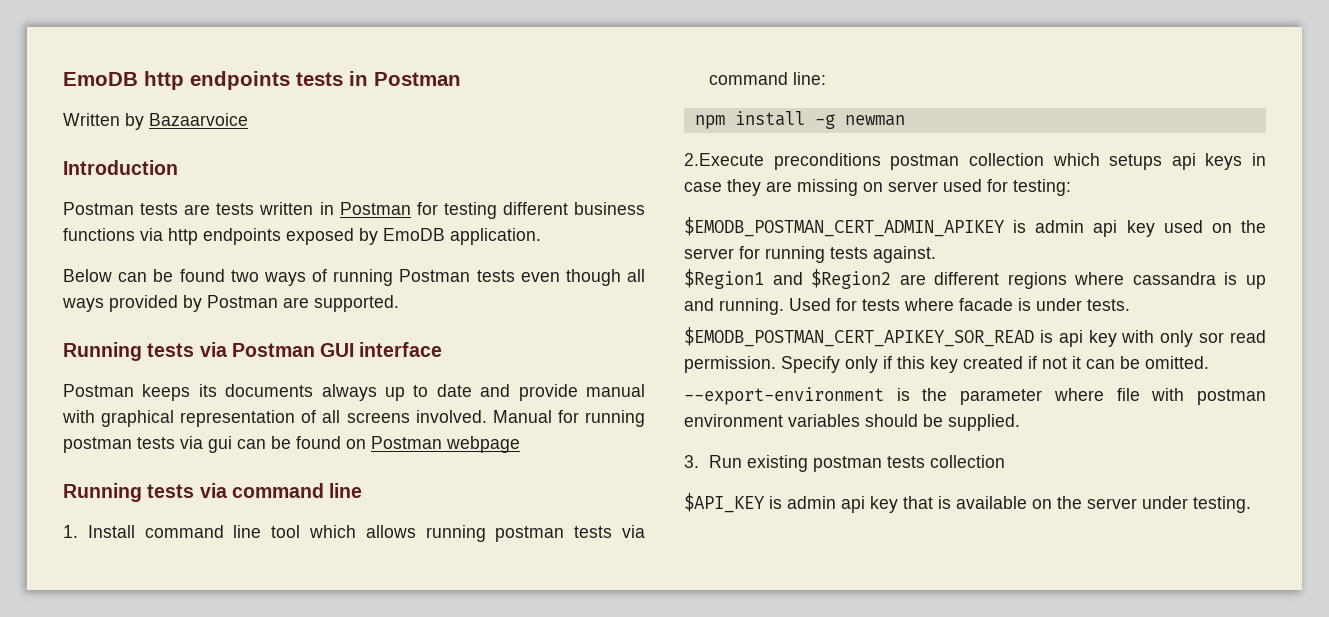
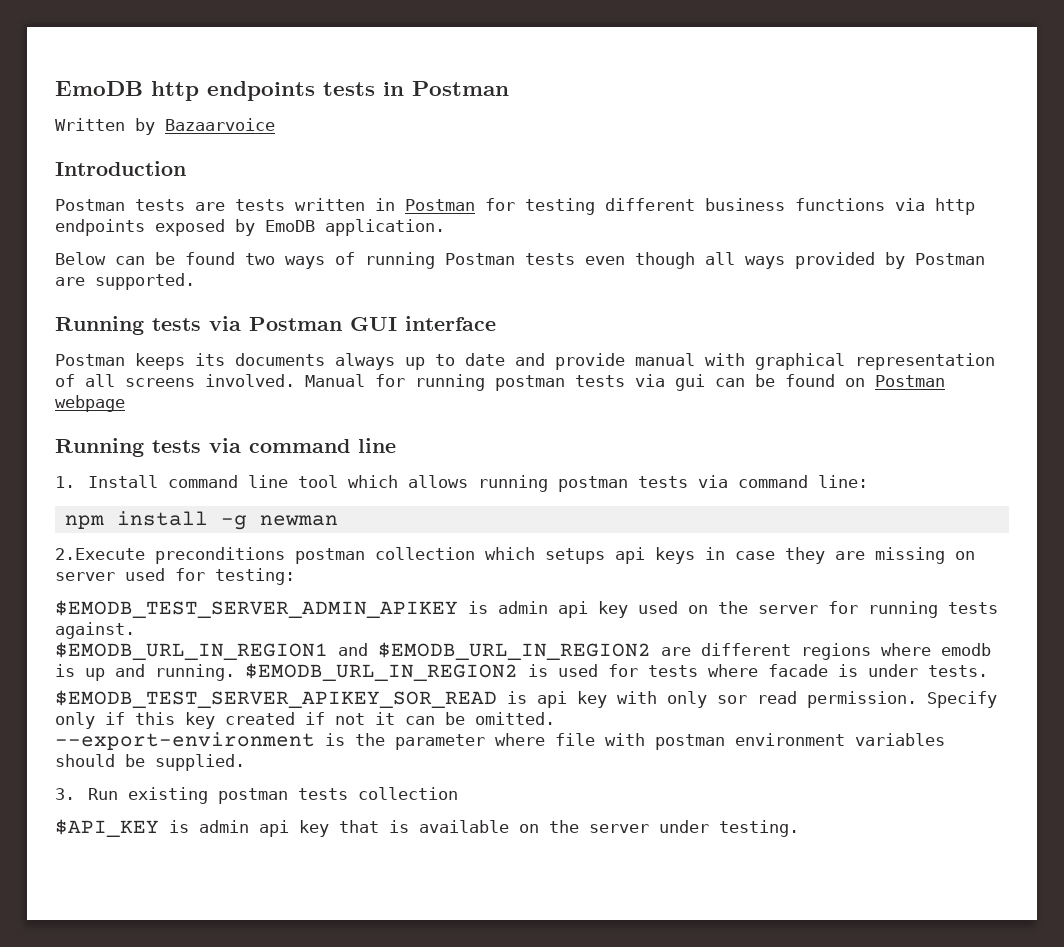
- $EMODB_POSTMAN_CERT_ADMIN_APIKEY is admin api key used on the server for running tests against.
+ $EMODB_TEST_SERVER_ADMIN_APIKEY is admin api key used on the server for running tests against.
- $Region1 and $Region2 are different regions where cassandra is up and running.
+ $EMODB_URL_IN_REGION1 and $EMODB_URL_IN_REGION2 are different regions where emodb is up and running.
- Used for tests where facade is under tests.
+ $EMODB_URL_IN_REGION2 is used for tests where facade is under tests.
- $EMODB_POSTMAN_CERT_APIKEY_SOR_READ is api key with only sor read permission.
+ $EMODB_TEST_SERVER_APIKEY_SOR_READ is api key with only sor read permission.

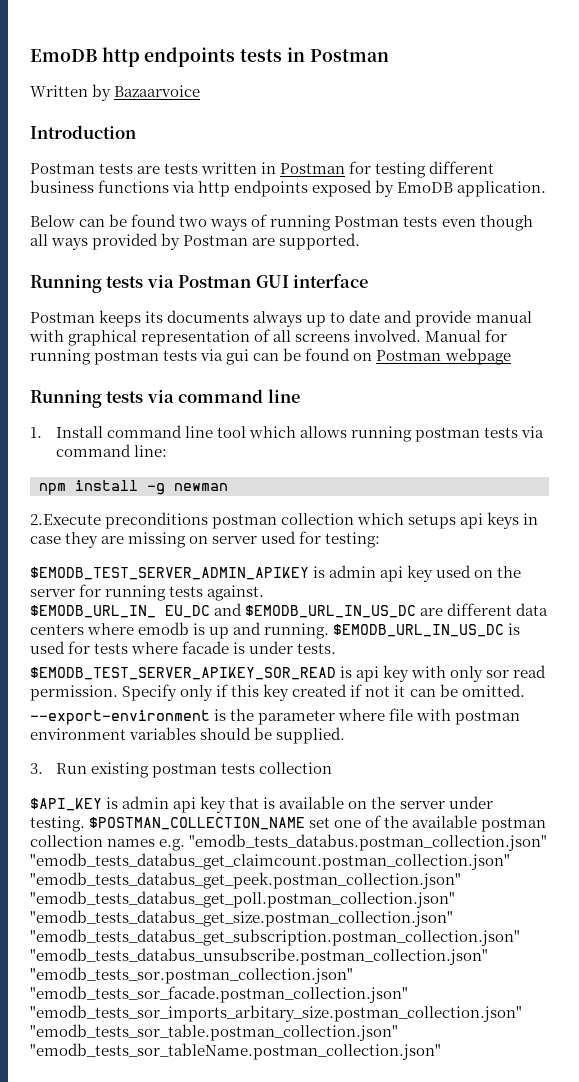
- $EMODB_URL_IN_REGION1 and $EMODB_URL_IN_REGION2 are different regions where emodb is up and running.
+ $EMODB_URL_IN_ EU_DC and $EMODB_URL_IN_US_DC are different data centers where emodb is up and running.
- $EMODB_URL_IN_REGION2 is used for tests where facade is under tests.
+ $EMODB_URL_IN_US_DC is used for tests where facade is under tests.
+ $POSTMAN_COLLECTION_NAME set one of the available postman collection names e.g. "emodb_tests_databus.postman_collection.json" "emodb_tests_databus_get_claimcount.postman_collection.json" "emodb_tests_databus_get_peek.postman_collection.json" "emodb_tests_databus_get_poll.postman_collection.json" "emodb_tests_databus_get_size.postman_collection.json" "emodb_tests_databus_get_subscription.postman_collection.json" "emodb_tests_databus_unsubscribe.postman_collection.json" "emodb_tests_sor.postman_collection.json" "emodb_tests_sor_facade.postman_collection.json" "emodb_tests_sor_imports_arbitary_size.postman_collection.json" "emodb_tests_sor_table.postman_collection.json" "emodb_tests_sor_tableName.postman_collection.json"

